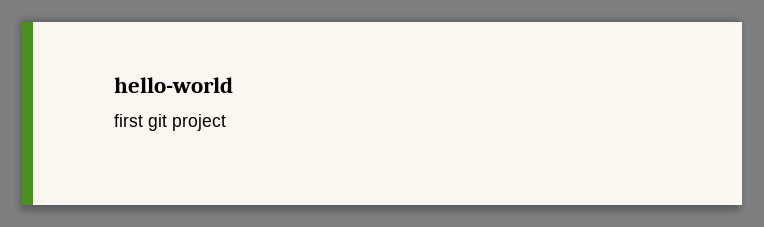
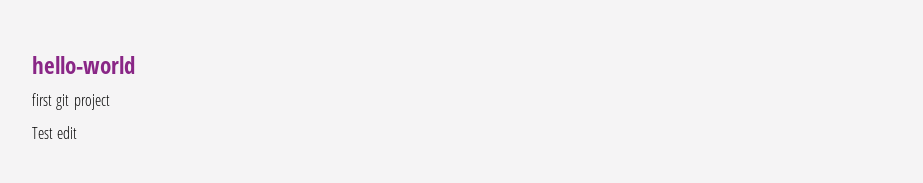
+ Test edit

